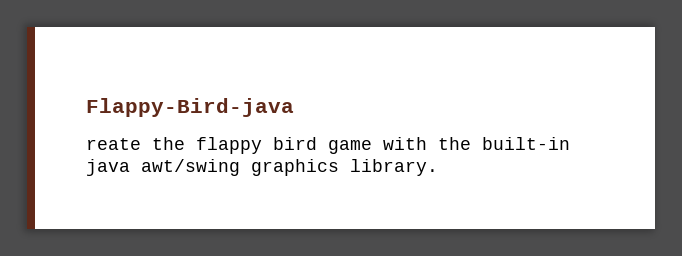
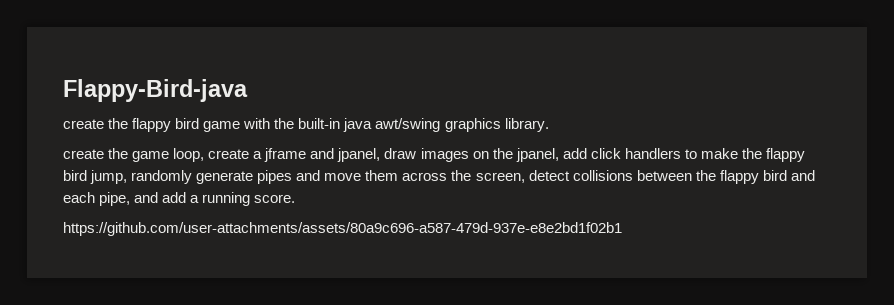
- reate the flappy bird game with the built-in java awt/swing graphics library.
+ create the flappy bird game with the built-in java awt/swing graphics library.
+ create the game loop, create a jframe and jpanel, draw images on the jpanel, add click handlers to make the flappy bird jump, randomly generate pipes and move them across the screen, detect collisions between the flappy bird and each pipe, and add a running score.
+ https://github.com/user-attachments/assets/80a9c696-a587-479d-937e-e8e2bd1f02b1

